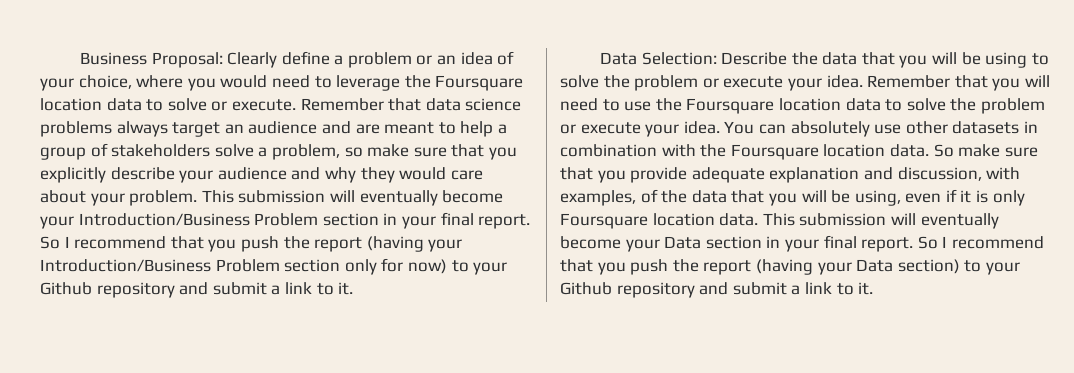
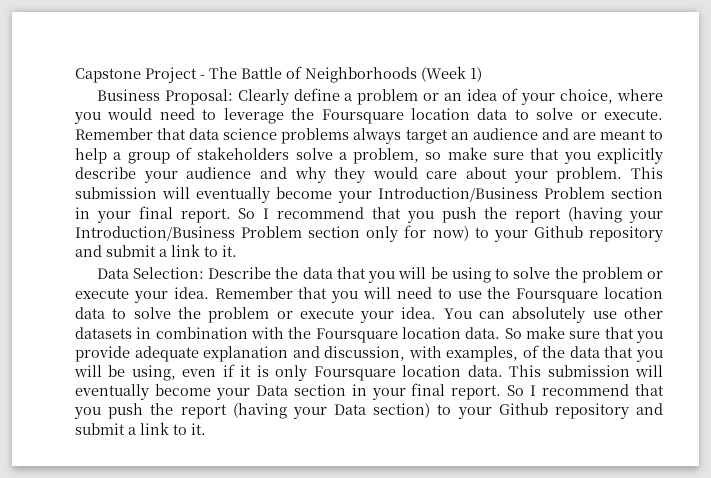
+ Capstone Project - The Battle of Neighborhoods (Week 1)

